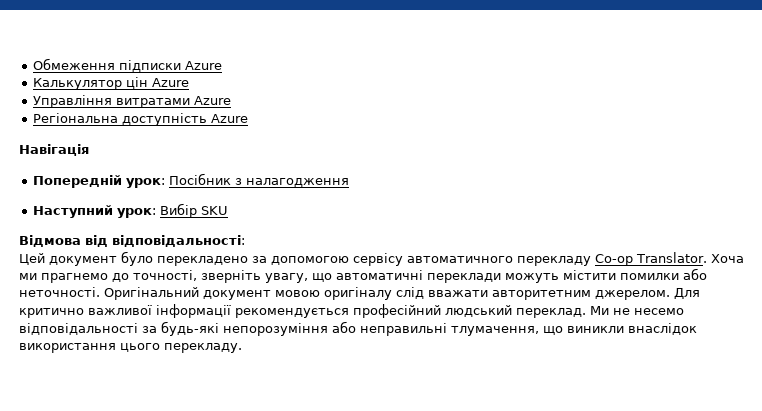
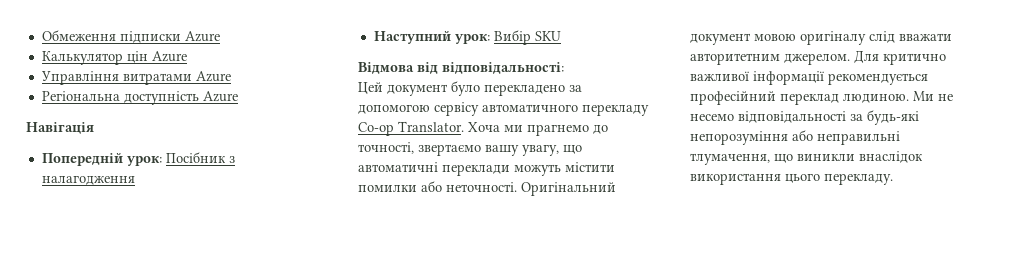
- Хоча ми прагнемо до точності, зверніть увагу, що автоматичні переклади можуть містити помилки або неточності.
+ Хоча ми прагнемо до точності, звертаємо вашу увагу, що автоматичні переклади можуть містити помилки або неточності.
- Для критично важливої інформації рекомендується професійний людський переклад.
+ Для критично важливої інформації рекомендується професійний переклад людиною.

